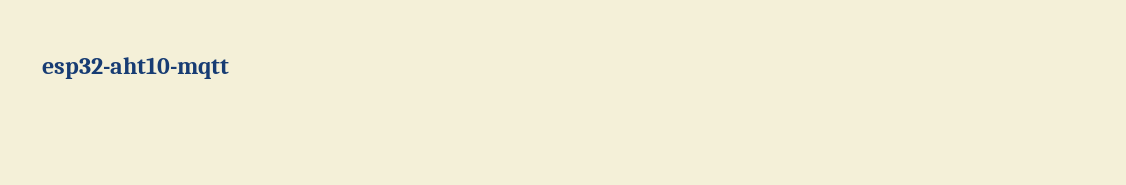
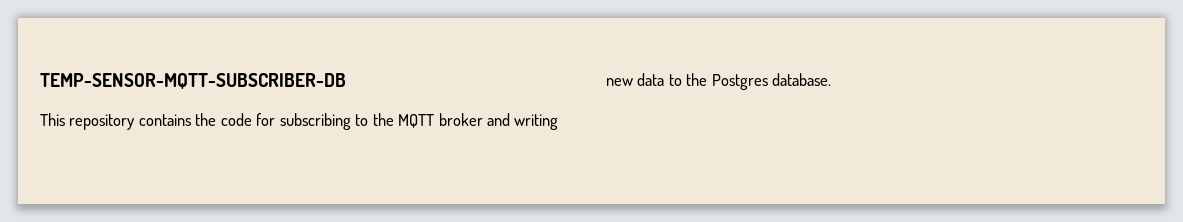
- esp32-aht10-mqtt
+ TEMP-SENSOR-MQTT-SUBSCRIBER-DB
+ This repository contains the code for subscribing to the MQTT broker and writing new data to the Postgres database.

